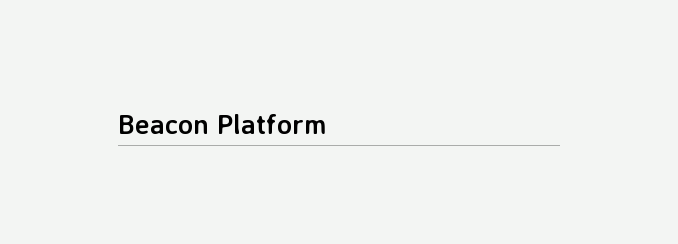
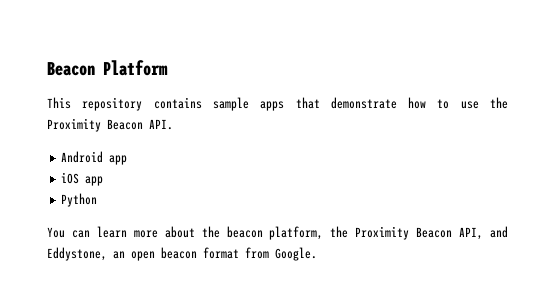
+ This repository contains sample apps that demonstrate how to use the Proximity Beacon API.
+ Android app
+ iOS app
+ Python
+ You can learn more about the beacon platform, the Proximity Beacon API, and Eddystone, an open beacon format from Google.

